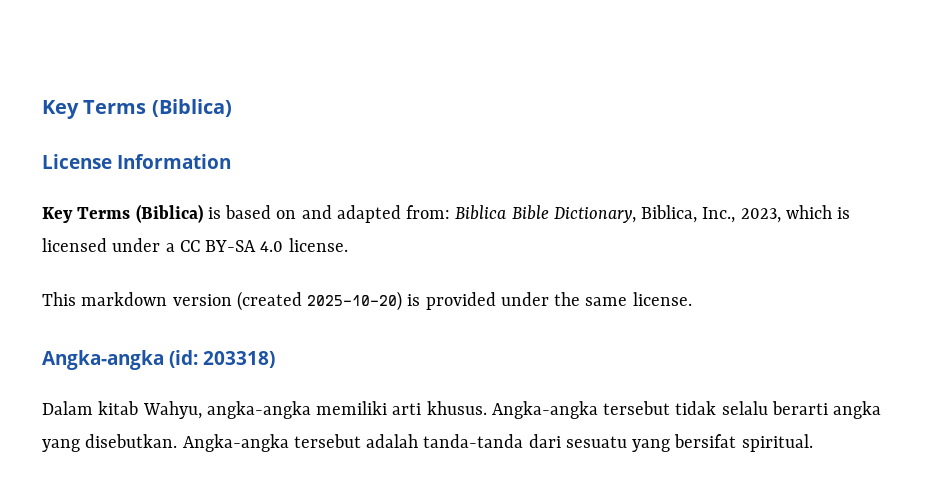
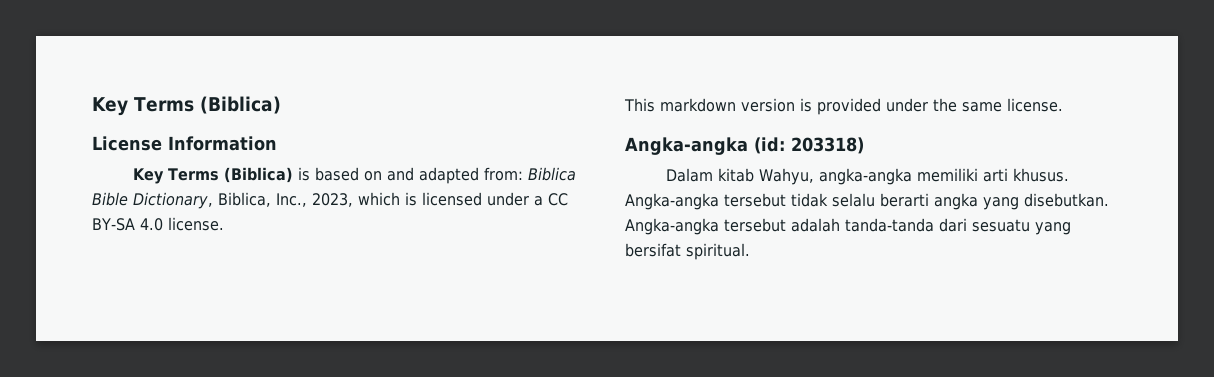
- This markdown version (created 2025-10-20) is provided under the same license.
+ This markdown version is provided under the same license.

